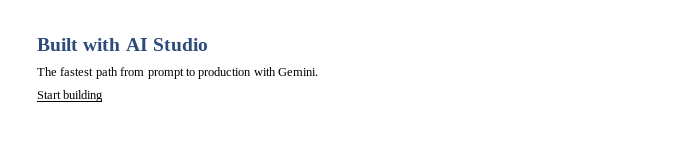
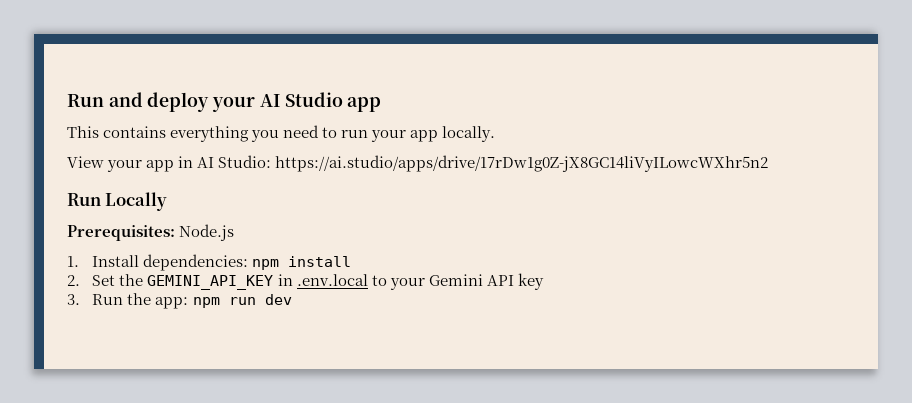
- Built with AI Studio
- The fastest path from prompt to production with Gemini.
- Start building
+ Run and deploy your AI Studio app
+ This contains everything you need to run your app locally.
+ View your app in AI Studio: https://ai.studio/apps/drive/17rDw1g0Z-jX8GC14liVyILowcWXhr5n2
+ Run Locally
+ Prerequisites: Node.js
+ 1. Install dependencies: npm install
+ 2. Set the GEMINI_API_KEY in .env.local to your Gemini API key
+ 3. Run the app: npm run dev

